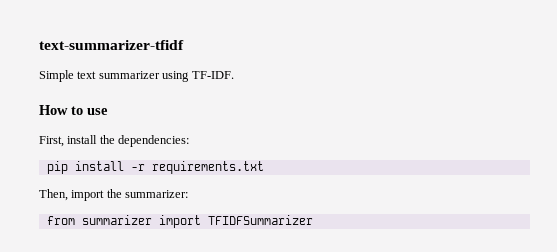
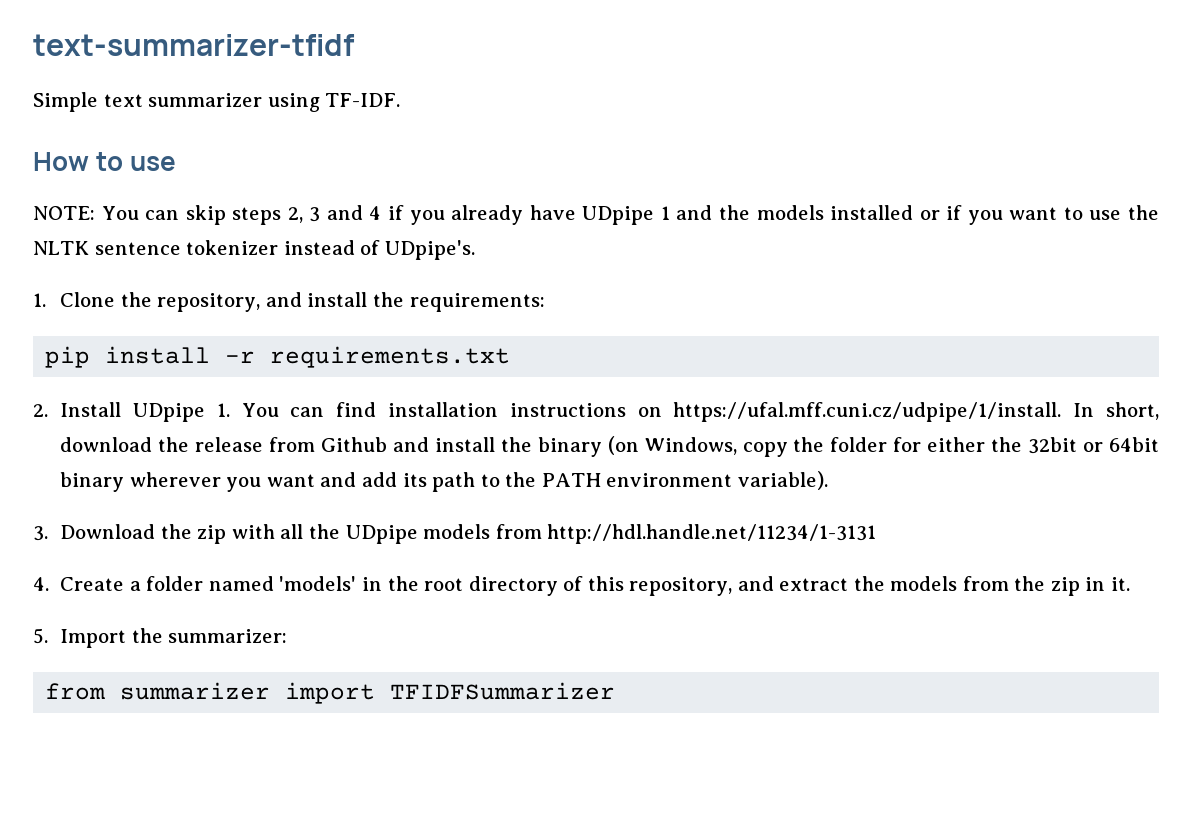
- First, install the dependencies:
+ NOTE: You can skip steps 2, 3 and 4 if you already have UDpipe 1 and the models installed or if you want to use the NLTK sentence tokenizer instead of UDpipe's.
+ 1. Clone the repository, and install the requirements:
- Then, import the summarizer:
+ 2. Install UDpipe 1. You can find installation instructions on https://ufal.mff.cuni.cz/udpipe/1/install. In short, download the release from Github and install the binary (on Windows, copy the folder for either the 32bit or 64bit binary wherever you want and add its path to the PATH environment variable).
+ 3. Download the zip with all the UDpipe models from http://hdl.handle.net/11234/1-3131
+ 4. Create a folder named 'models' in the root directory of this repository, and extract the models from the zip in it.
+ 5. Import the summarizer:

